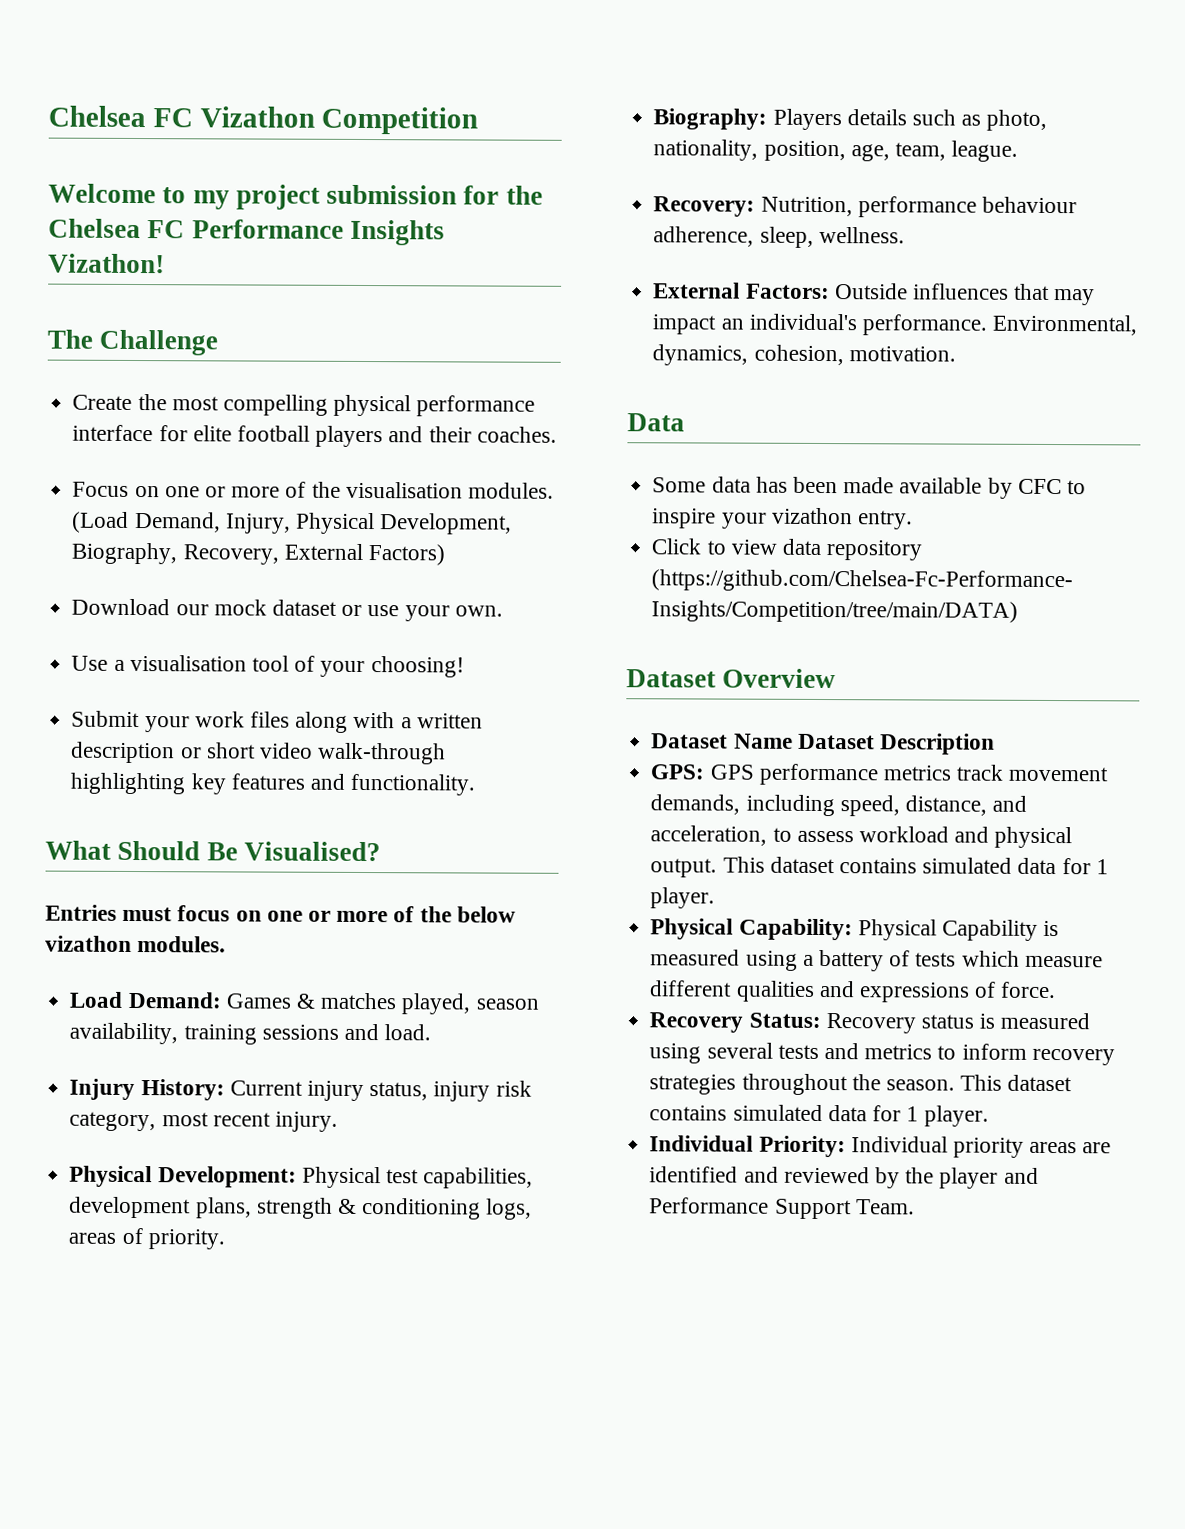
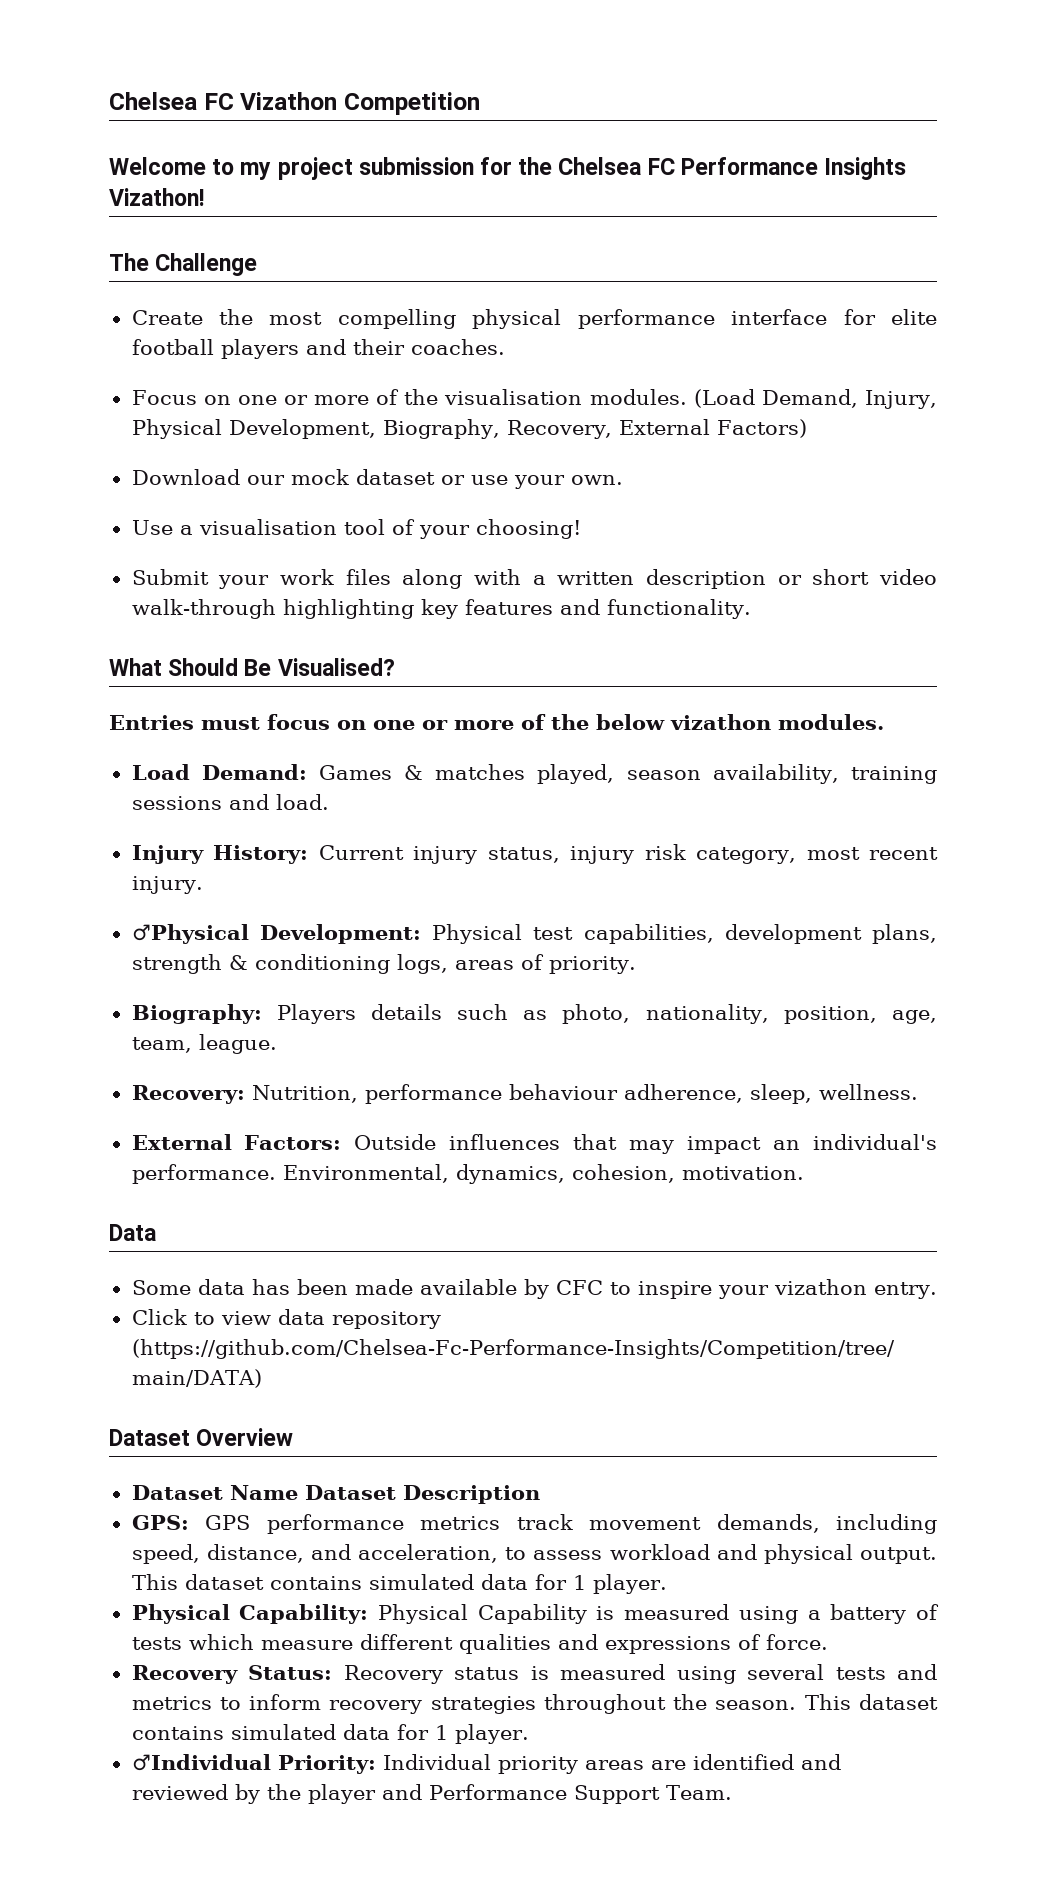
- Physical Development: Physical test capabilities, development plans, strength & conditioning logs, areas of priority.
+ ♂Physical Development: Physical test capabilities, development plans, strength & conditioning logs, areas of priority.
- Individual Priority: Individual priority areas are identified and reviewed by the player and Performance Support Team.
+ ♂Individual Priority: Individual priority areas are identified and reviewed by the player and Performance Support Team.

